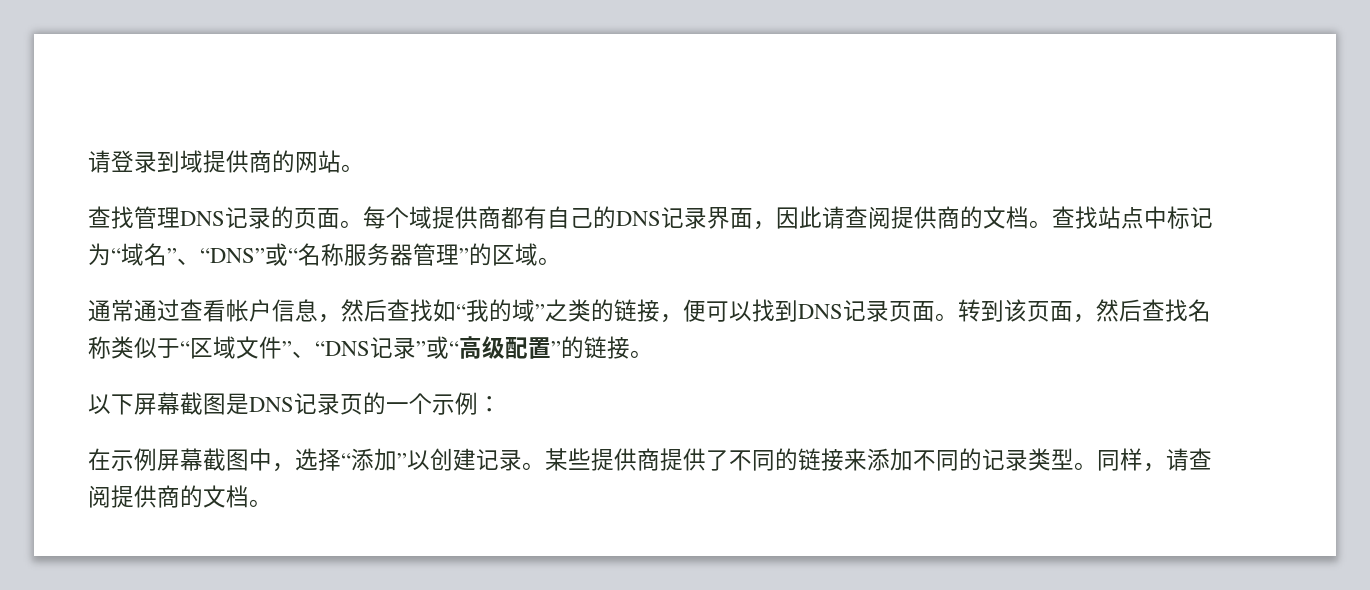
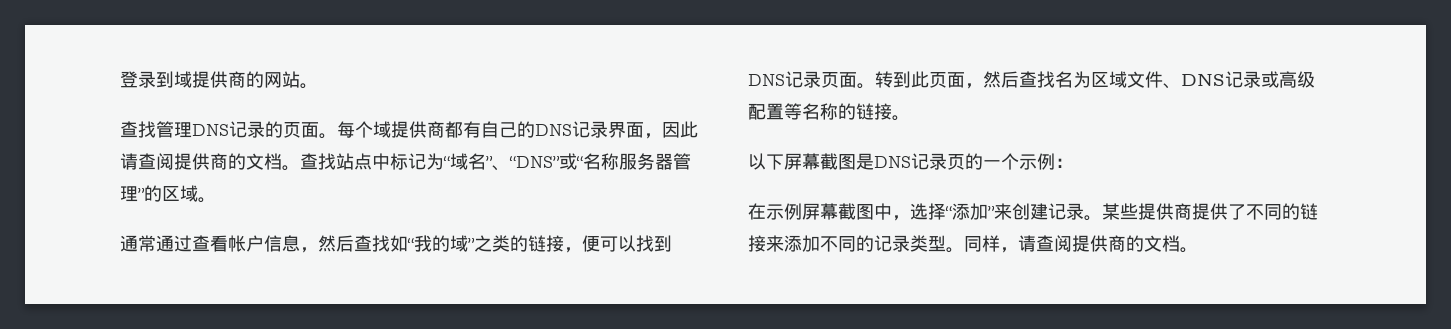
- 请登录到域提供商的网站。
+ 登录到域提供商的网站。
- 转到该页面，然后查找名称类似于“区域文件”、“DNS记录”或“高级配置”的链接。
+ 转到此页面，然后查找名为区域文件、DNS记录或高级配置等名称的链接。
- 在示例屏幕截图中，选择“添加”以创建记录。
+ 在示例屏幕截图中，选择“添加”来创建记录。

